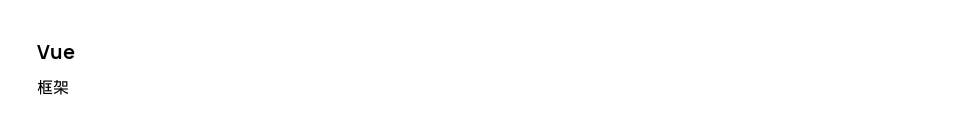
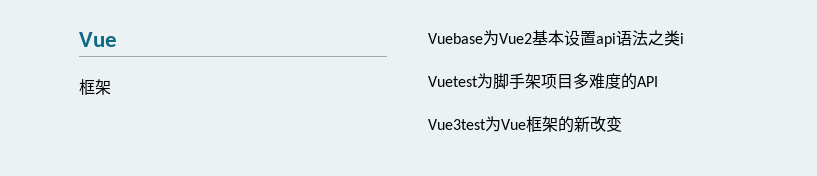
+ Vuebase为Vue2基本设置api语法之类i
+ Vuetest为脚手架项目多难度的API
+ Vue3test为Vue框架的新改变

